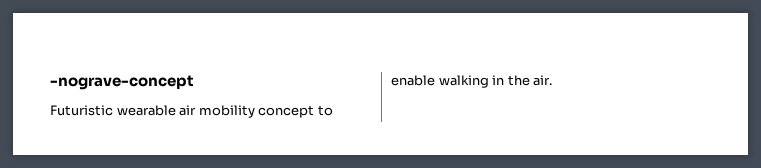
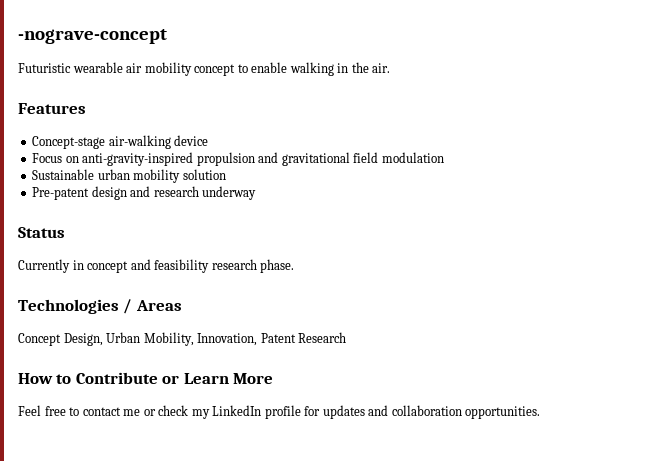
+ Features
+ Concept-stage air-walking device
+ Focus on anti-gravity-inspired propulsion and gravitational field modulation
+ Sustainable urban mobility solution
+ Pre-patent design and research underway
+ Status
+ Currently in concept and feasibility research phase.
+ Technologies / Areas
+ Concept Design, Urban Mobility, Innovation, Patent Research
+ How to Contribute or Learn More
+ Feel free to contact me or check my LinkedIn profile for updates and collaboration opportunities.

